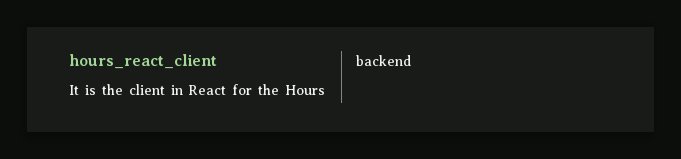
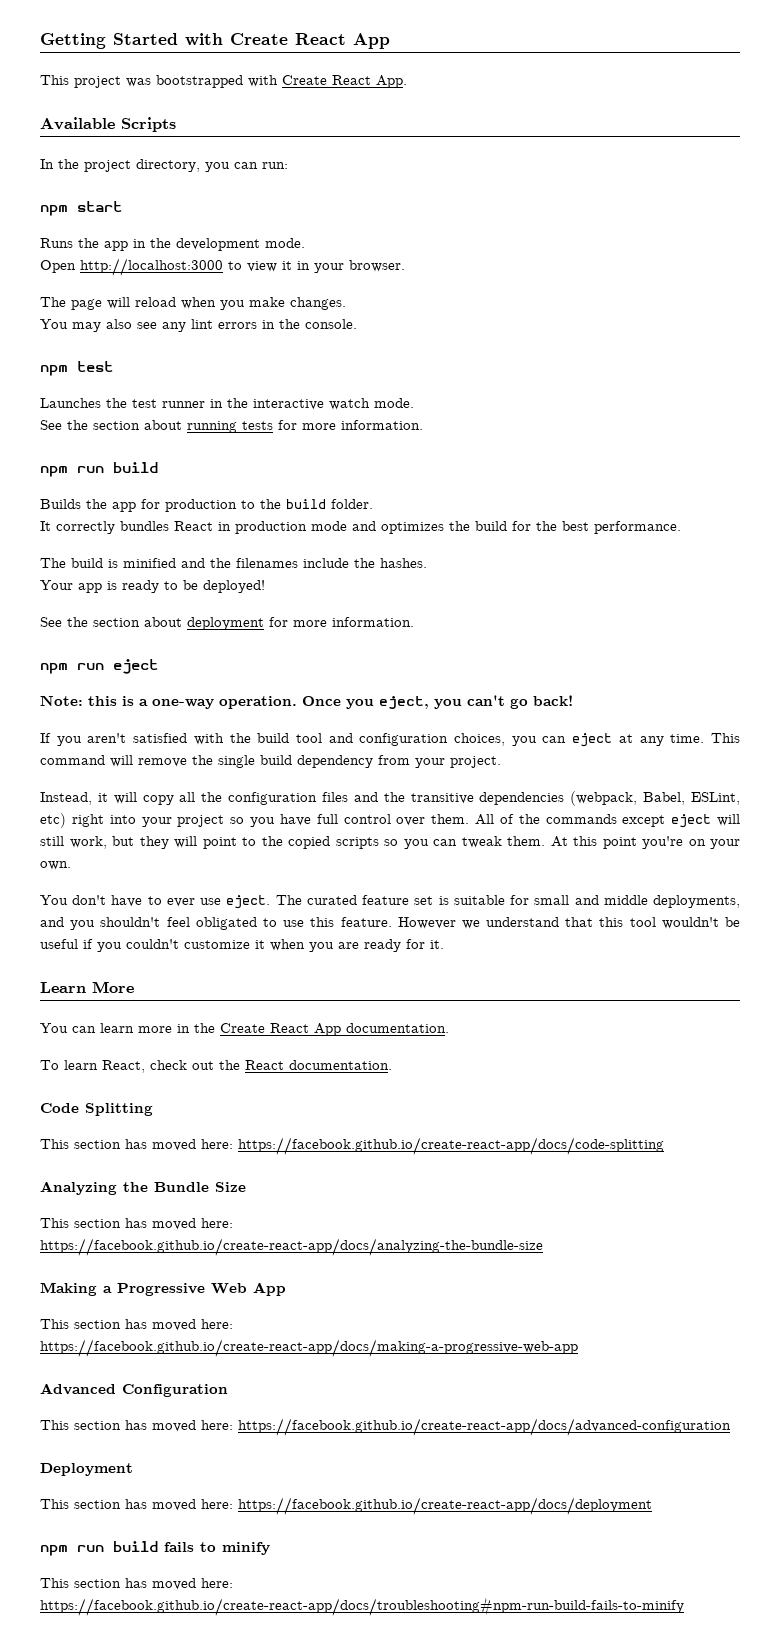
- hours_react_client
- It is the client in React for the Hours backend
+ Getting Started with Create React App
+ This project was bootstrapped with Create React App.
+ Available Scripts
+ In the project directory, you can run:
+ npm start
+ Runs the app in the development mode.
+ Open http://localhost:3000 to view it in your browser.
+ The page will reload when you make changes.
+ You may also see any lint errors in the console.
+ npm test
+ Launches the test runner in the interactive watch mode.
+ See the section about running tests for more information.
+ npm run build
+ Builds the app for production to the build folder.
+ It correctly bundles React in production mode and optimizes the build for the best performance.
+ The build is minified and the filenames include the hashes.
+ Your app is ready to be deployed!
+ See the section about deployment for more information.
+ npm run eject
+ Note: this is a one-way operation. Once you eject, you can't go back!
+ If you aren't satisfied with the build tool and configuration choices, you can eject at any time. This command will remove the single build dependency from your project.
+ Instead, it will copy all the configuration files and the transitive dependencies (webpack, Babel, ESLint, etc) right into your project so you have full control over them. All of the commands except eject will still work, but they will point to the copied scripts so you can tweak them. At this point you're on your own.
+ You don't have to ever use eject. The curated feature set is suitable for small and middle deployments, and you shouldn't feel obligated to use this feature. However we understand that this tool wouldn't be useful if you couldn't customize it when you are ready for it.
+ Learn More
+ You can learn more in the Create React App documentation.
+ To learn React, check out the React documentation.
+ Code Splitting
+ This section has moved here: https://facebook.github.io/create-react-app/docs/code-splitting
+ Analyzing the Bundle Size
+ This section has moved here: https://facebook.github.io/create-react-app/docs/analyzing-the-bundle-size
+ Making a Progressive Web App
+ This section has moved here: https://facebook.github.io/create-react-app/docs/making-a-progressive-web-app
+ Advanced Configuration
+ This section has moved here: https://facebook.github.io/create-react-app/docs/advanced-configuration
+ Deployment
+ This section has moved here: https://facebook.github.io/create-react-app/docs/deployment
+ npm run build fails to minify
+ This section has moved here: https://facebook.github.io/create-react-app/docs/troubleshooting#npm-run-build-fails-to-minify

